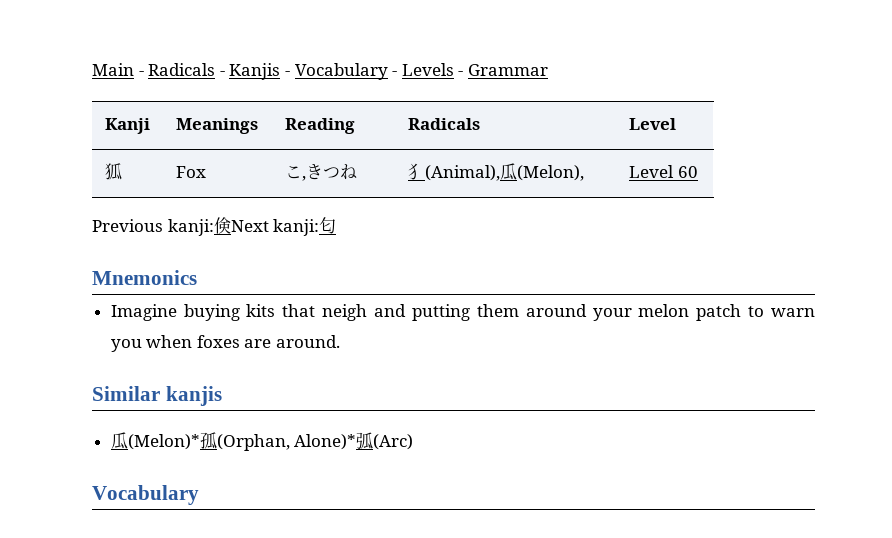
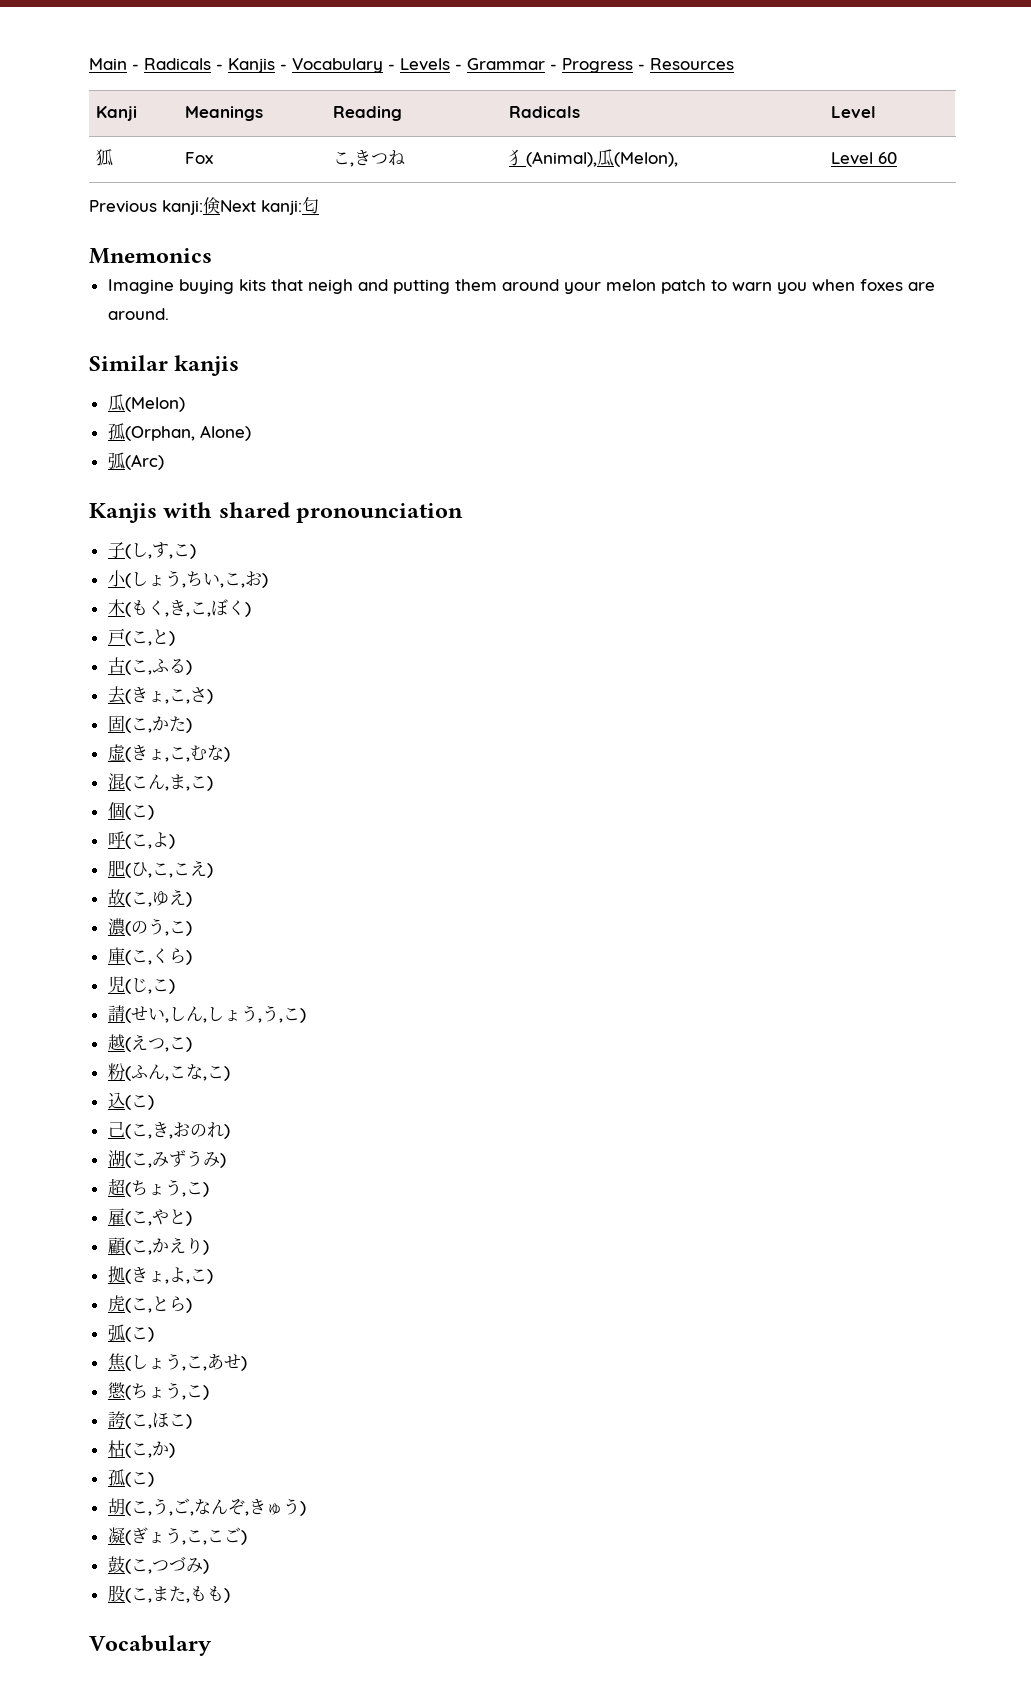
- Main - Radicals - Kanjis - Vocabulary - Levels - Grammar
+ Main - Radicals - Kanjis - Vocabulary - Levels - Grammar - Progress - Resources
- 瓜(Melon)*孤(Orphan, Alone)*弧(Arc)
+ 瓜(Melon)
+ 孤(Orphan, Alone)
+ 弧(Arc)
+ Kanjis with shared pronounciation
+ 子(し,す,こ)
+ 小(しょう,ちい,こ,お)
+ 木(もく,き,こ,ぼく)
+ 戸(こ,と)
+ 古(こ,ふる)
+ 去(きょ,こ,さ)
+ 固(こ,かた)
+ 虚(きょ,こ,むな)
+ 混(こん,ま,こ)
+ 個(こ)
+ 呼(こ,よ)
+ 肥(ひ,こ,こえ)
+ 故(こ,ゆえ)
+ 濃(のう,こ)
+ 庫(こ,くら)
+ 児(じ,こ)
+ 請(せい,しん,しょう,う,こ)
+ 越(えつ,こ)
+ 粉(ふん,こな,こ)
+ 込(こ)
+ 己(こ,き,おのれ)
+ 湖(こ,みずうみ)
+ 超(ちょう,こ)
+ 雇(こ,やと)
+ 顧(こ,かえり)
+ 拠(きょ,よ,こ)
+ 虎(こ,とら)
+ 弧(こ)
+ 焦(しょう,こ,あせ)
+ 懲(ちょう,こ)
+ 誇(こ,ほこ)
+ 枯(こ,か)
+ 孤(こ)
+ 胡(こ,う,ご,なんぞ,きゅう)
+ 凝(ぎょう,こ,こご)
+ 鼓(こ,つづみ)
+ 股(こ,また,もも)

